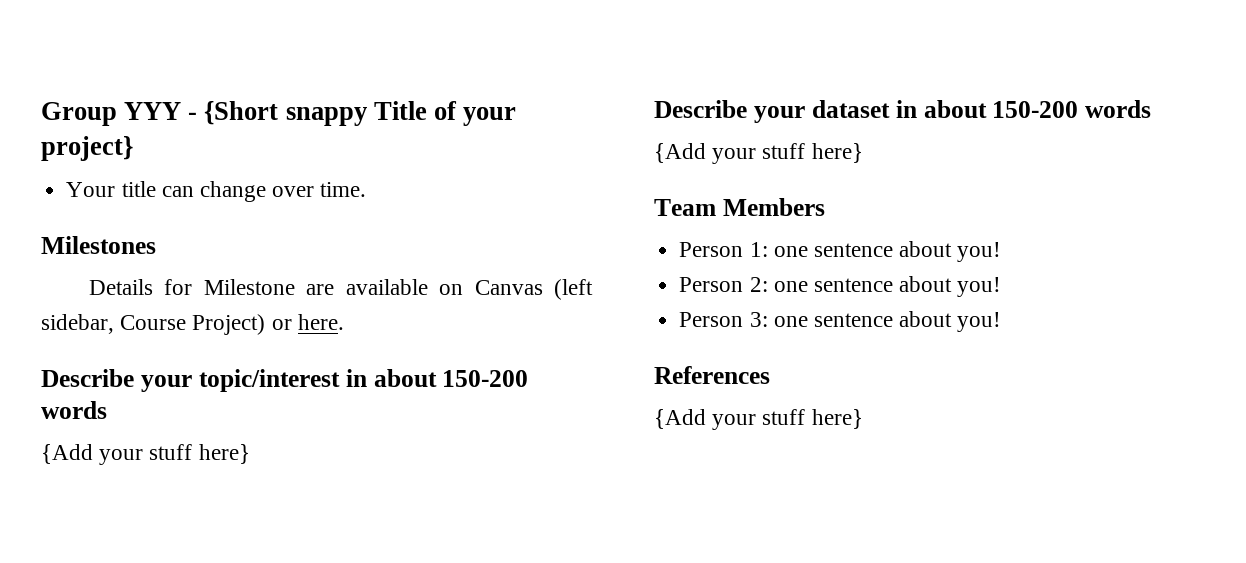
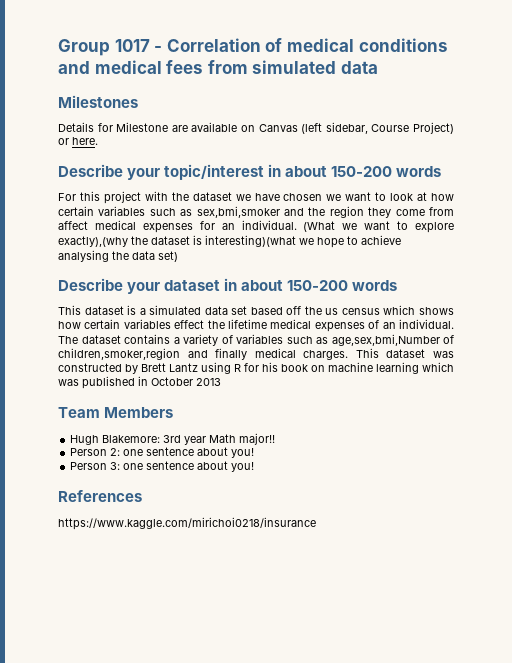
- Group YYY - {Short snappy Title of your project}
- Your title can change over time.
+ Group 1017 - Correlation of medical conditions and medical fees from simulated data
  Describe your topic/interest in about 150-200 words
- {Add your stuff here}
+ For this project with the dataset we have chosen we want to look at how certain variables such as sex,bmi,smoker and the region they come from affect medical expenses for an individual. (What we want to explore exactly),(why the dataset is interesting)(what we hope to achieve analysing the data set)
  Describe your dataset in about 150-200 words
- {Add your stuff here}
+ This dataset is a simulated data set based off the us census which shows how certain variables effect the lifetime medical expenses of an individual. The dataset contains a variety of variables such as age,sex,bmi,Number of children,smoker,region and finally medical charges. This dataset was constructed by Brett Lantz using R for his book on machine learning which was published in October 2013
  Team Members
- Person 1: one sentence about you!
+ Hugh Blakemore: 3rd year Math major!!
  References
- {Add your stuff here}
+ https://www.kaggle.com/mirichoi0218/insurance

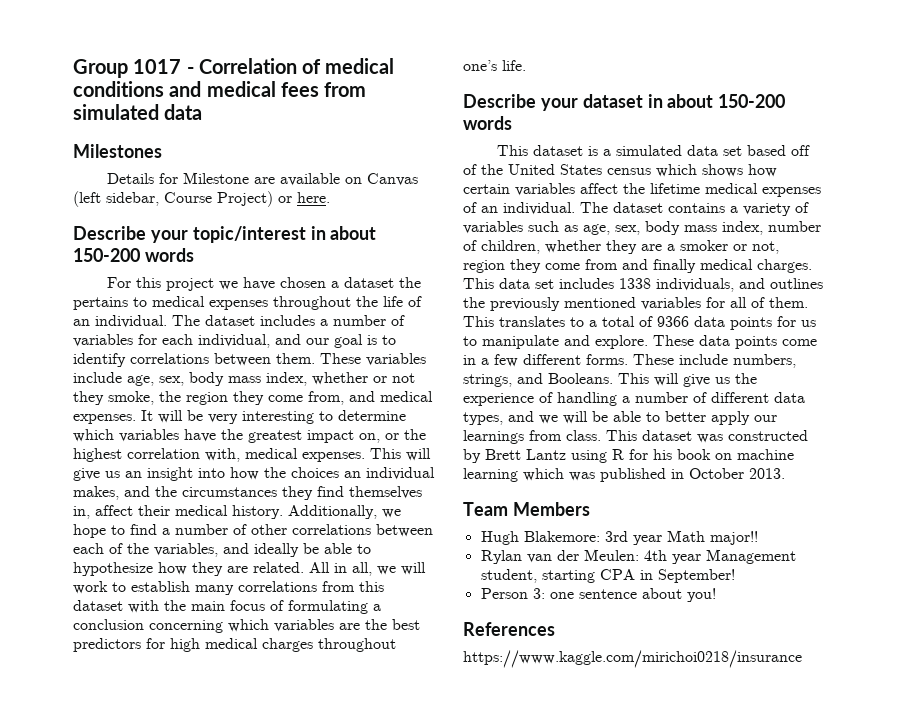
- For this project with the dataset we have chosen we want to look at how certain variables such as sex,bmi,smoker and the region they come from affect medical expenses for an individual. (What we want to explore exactly),(why the dataset is interesting)(what we hope to achieve analysing the data set)
+ For this project we have chosen a dataset the pertains to medical expenses throughout the life of an individual. The dataset includes a number of variables for each individual, and our goal is to identify correlations between them. These variables include age, sex, body mass index, whether or not they smoke, the region they come from, and medical expenses. It will be very interesting to determine which variables have the greatest impact on, or the highest correlation with, medical expenses. This will give us an insight into how the choices an individual makes, and the circumstances they find themselves in, affect their medical history. Additionally, we hope to find a number of other correlations between each of the variables, and ideally be able to hypothesize how they are related. All in all, we will work to establish many correlations from this dataset with the main focus of formulating a conclusion concerning which variables are the best predictors for high medical charges throughout one’s life.
- This dataset is a simulated data set based off the us census which shows how certain variables effect the lifetime medical expenses of an individual.
+ This dataset is a simulated data set based off of the United States census which shows how certain variables affect the lifetime medical expenses of an individual.
- The dataset contains a variety of variables such as age,sex,bmi,Number of children,smoker,region and finally medical charges.
+ The dataset contains a variety of variables such as age, sex, body mass index, number of children, whether they are a smoker or not, region they come from and finally medical charges.
- This dataset was constructed by Brett Lantz using R for his book on machine learning which was published in October 2013
+ This data set includes 1338 individuals, and outlines the previously mentioned variables for all of them. This translates to a total of 9366 data points for us to manipulate and explore. These data points come in a few different forms. These include numbers, strings, and Booleans. This will give us the experience of handling a number of different data types, and we will be able to better apply our learnings from class. This dataset was constructed by Brett Lantz using R for his book on machine learning which was published in October 2013.
- Person 2: one sentence about you!
+ Rylan van der Meulen: 4th year Management student, starting CPA in September!

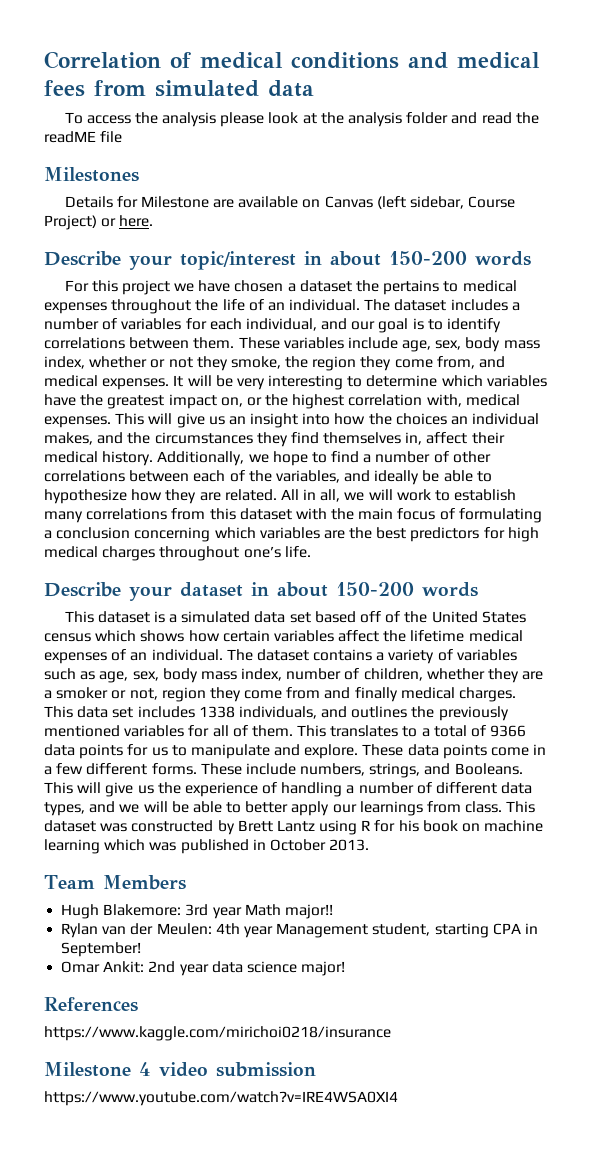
- Group 1017 - Correlation of medical conditions and medical fees from simulated data
+ Correlation of medical conditions and medical fees from simulated data
+ To access the analysis please look at the analysis folder and read the readME file
- Person 3: one sentence about you!
+ Omar Ankit: 2nd year data science major!
  References
  https://www.kaggle.com/mirichoi0218/insurance
+ Milestone 4 video submission
+ https://www.youtube.com/watch?v=IRE4WSA0XI4

